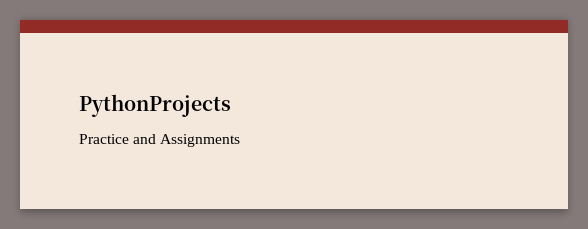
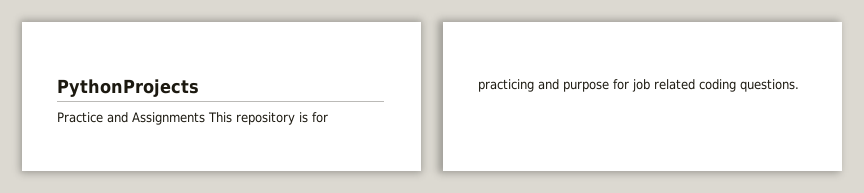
- Practice and Assignments
+ Practice and Assignments This repository is for practicing and purpose for job related coding questions.

